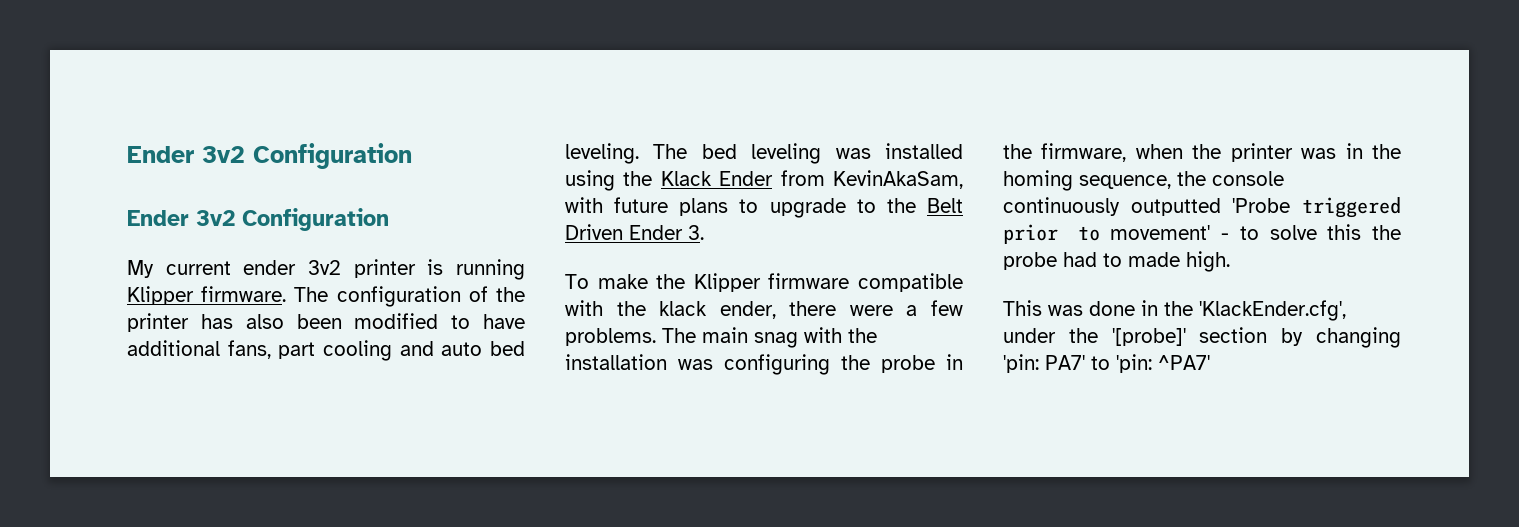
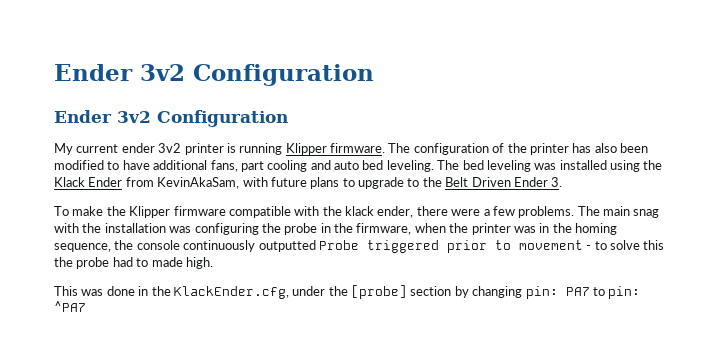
- The main snag with the installation was configuring the probe in the firmware, when the printer was in the homing sequence, the console continuously outputted 'Probe triggered prior to movement' - to solve this the probe had to made high.
+ The main snag with the installation was configuring the probe in the firmware, when the printer was in the homing sequence, the console continuously outputted Probe triggered prior to movement - to solve this the probe had to made high.
- This was done in the 'KlackEnder.cfg', under the '[probe]' section by changing 'pin: PA7' to 'pin: ^PA7'
+ This was done in the KlackEnder.cfg, under the [probe] section by changing pin: PA7 to pin: ^PA7

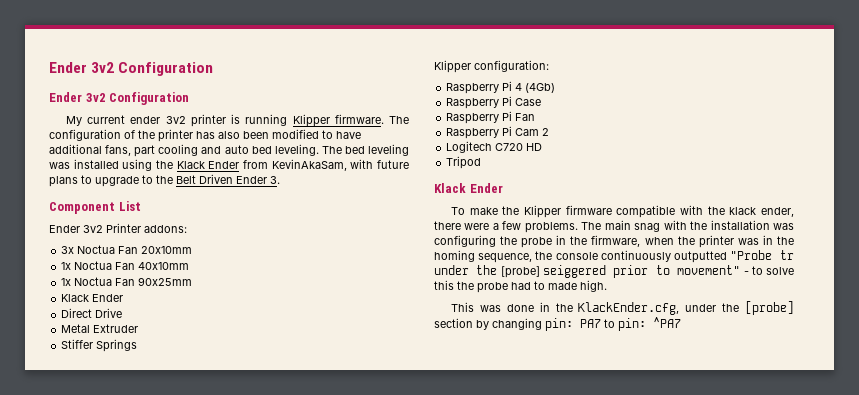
+ Component List
+ Ender 3v2 Printer addons:
+ 3x Noctua Fan 20x10mm
+ 1x Noctua Fan 40x10mm
+ 1x Noctua Fan 90x25mm
+ Klack Ender
+ Direct Drive
+ Metal Extruder
+ Stiffer Springs
+ Klipper configuration:
+ Raspberry Pi 4 (4Gb)
+ Raspberry Pi Case
+ Raspberry Pi Fan
+ Raspberry Pi Cam 2
+ Logitech C720 HD
+ Tripod
+ Klack Ender
- The main snag with the installation was configuring the probe in the firmware, when the printer was in the homing sequence, the console continuously outputted Probe triggered prior to movement - to solve this the probe had to made high.
+ The main snag with the installation was configuring the probe in the firmware, when the printer was in the homing sequence, the console continuously outputted "Probe tr under the [probe] seiggered prior to movement" - to solve this the probe had to made high.

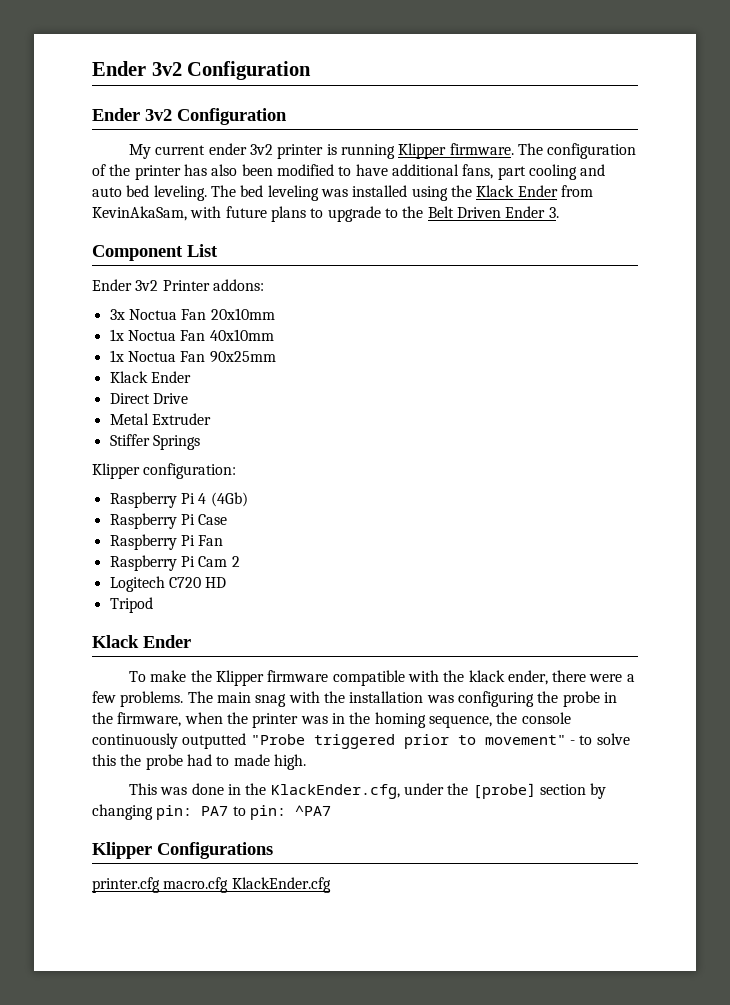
- The main snag with the installation was configuring the probe in the firmware, when the printer was in the homing sequence, the console continuously outputted "Probe tr under the [probe] seiggered prior to movement" - to solve this the probe had to made high.
+ The main snag with the installation was configuring the probe in the firmware, when the printer was in the homing sequence, the console continuously outputted "Probe triggered prior to movement" - to solve this the probe had to made high.
+ Klipper Configurations
+ printer.cfg macro.cfg KlackEnder.cfg

